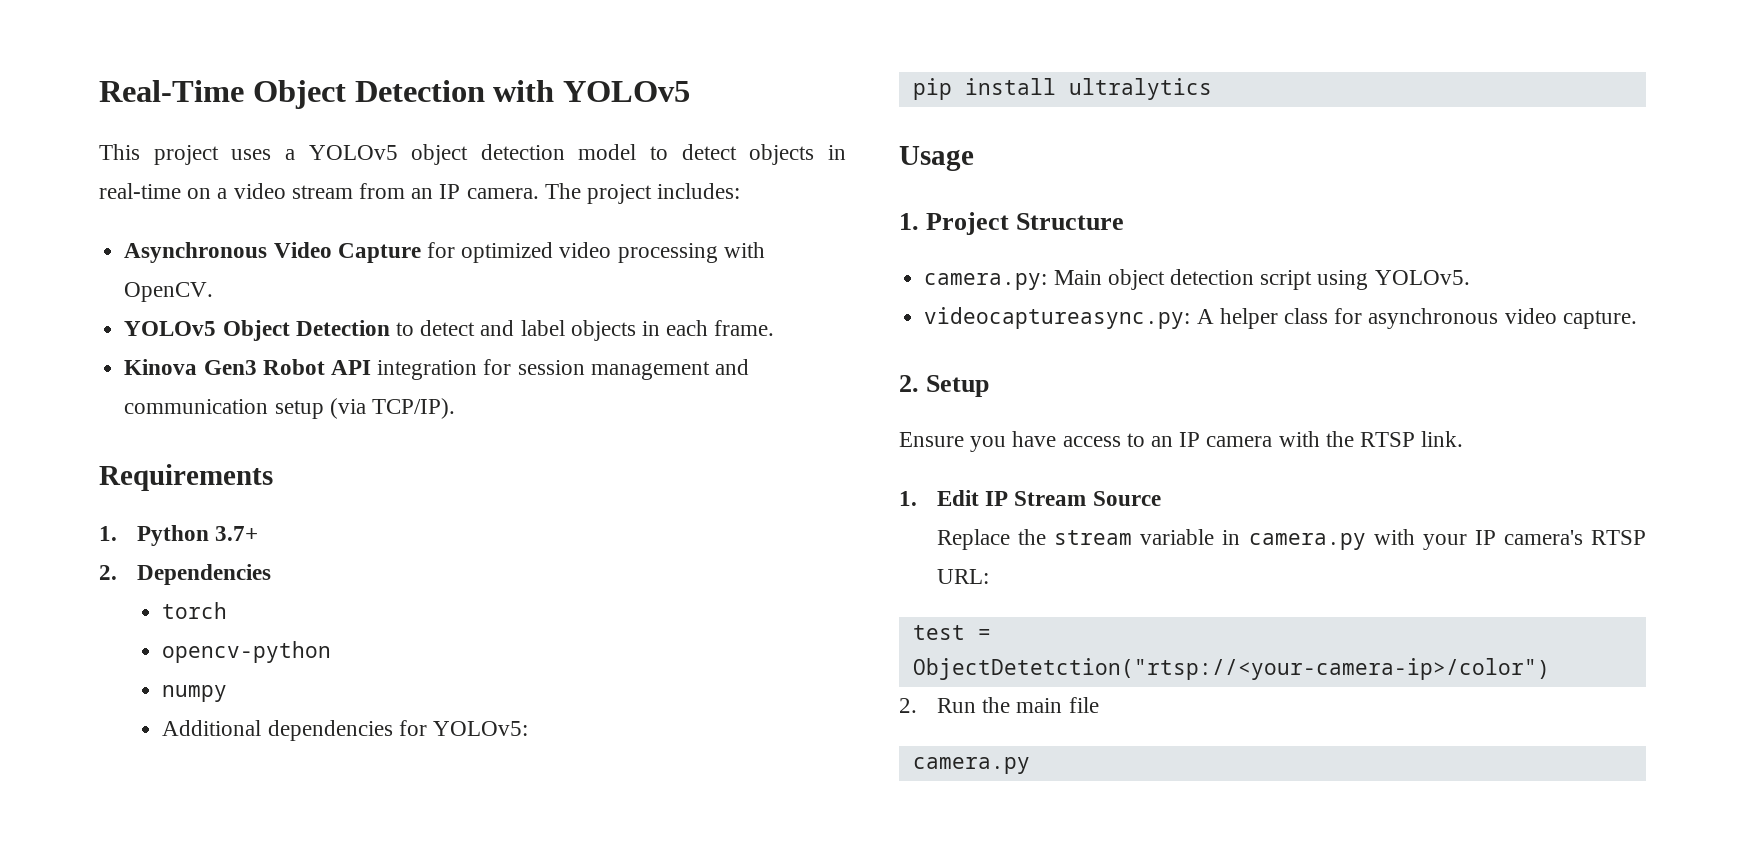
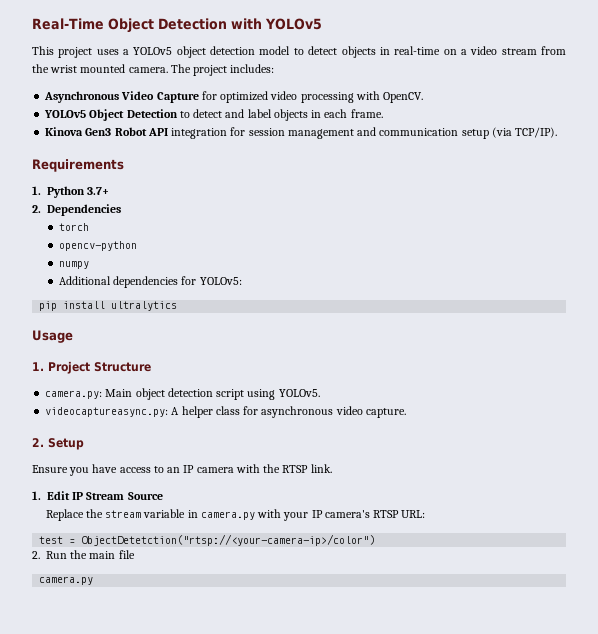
- This project uses a YOLOv5 object detection model to detect objects in real-time on a video stream from an IP camera.
+ This project uses a YOLOv5 object detection model to detect objects in real-time on a video stream from the wrist mounted camera.

